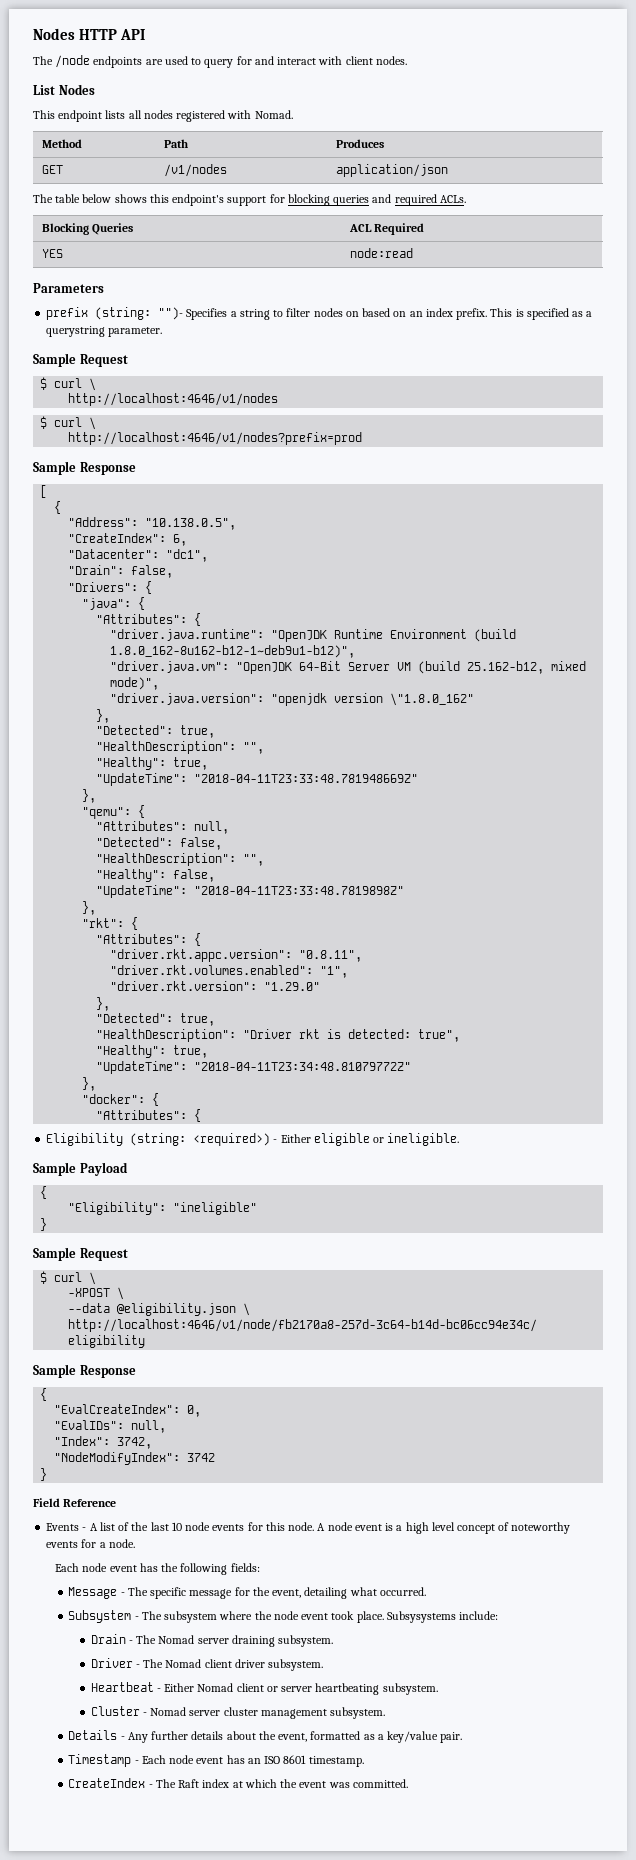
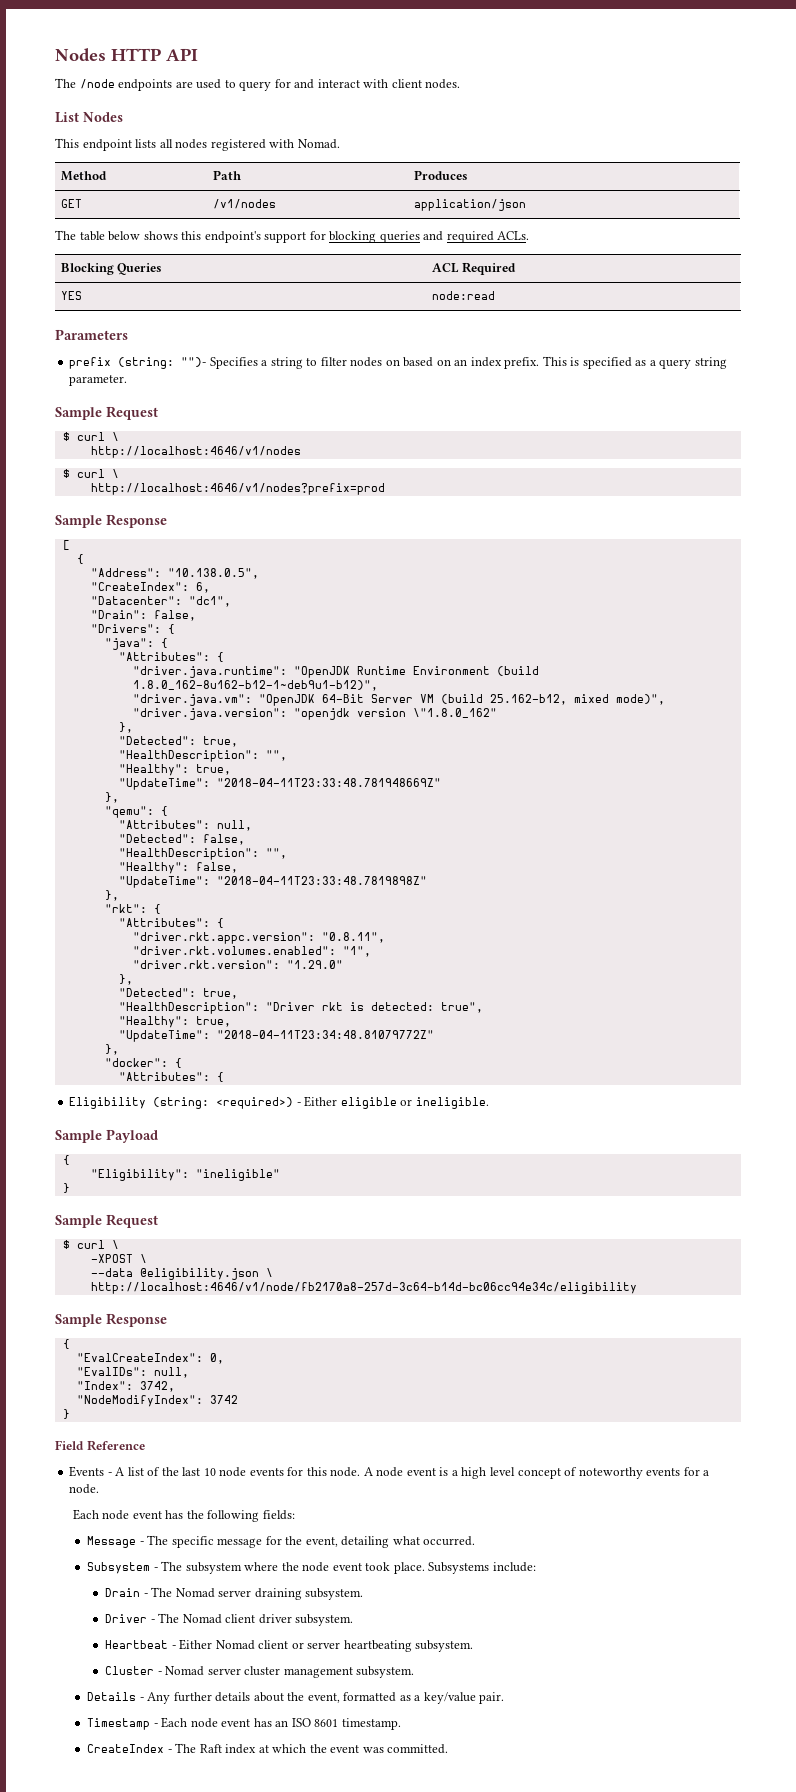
- This is specified as a querystring parameter.
+ This is specified as a query string parameter.
- Subsysystems include:
+ Subsystems include:

